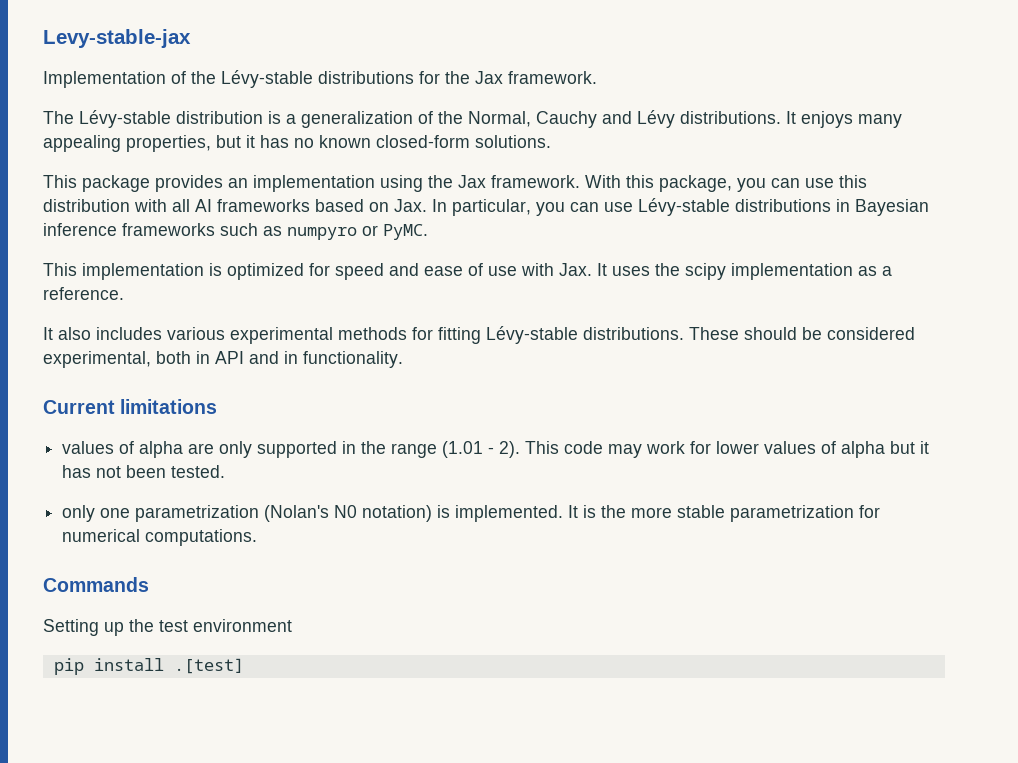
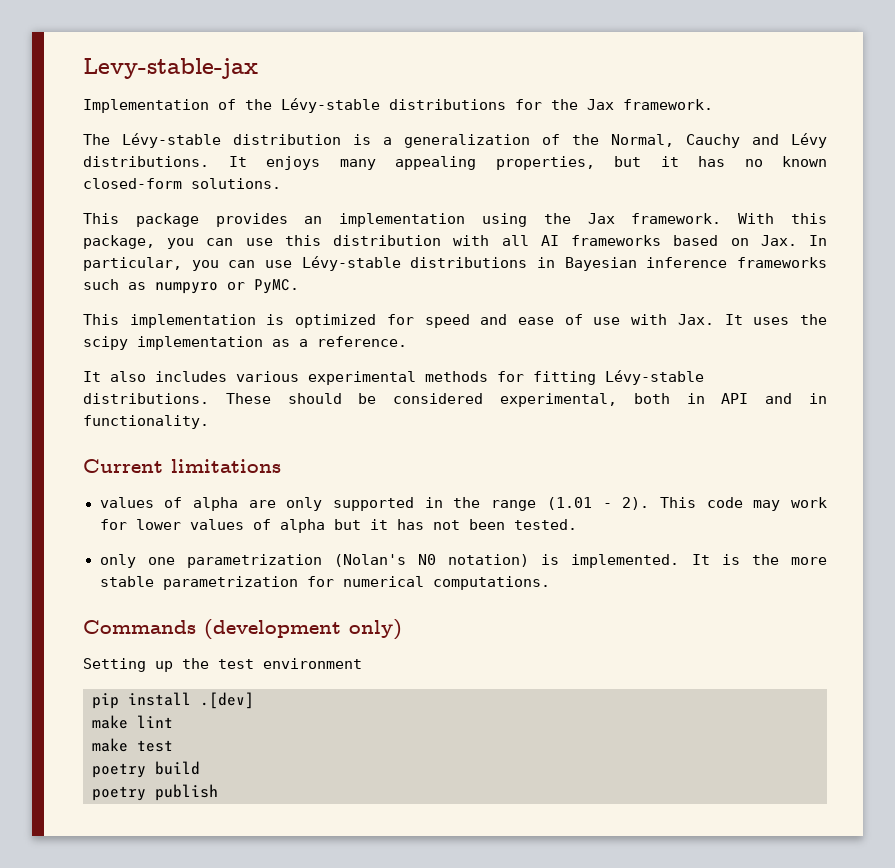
- Commands
+ Commands (development only)
- pip install .[test]
+ pip install .[dev]
+ make lint
+ make test
+ poetry build
+ poetry publish

